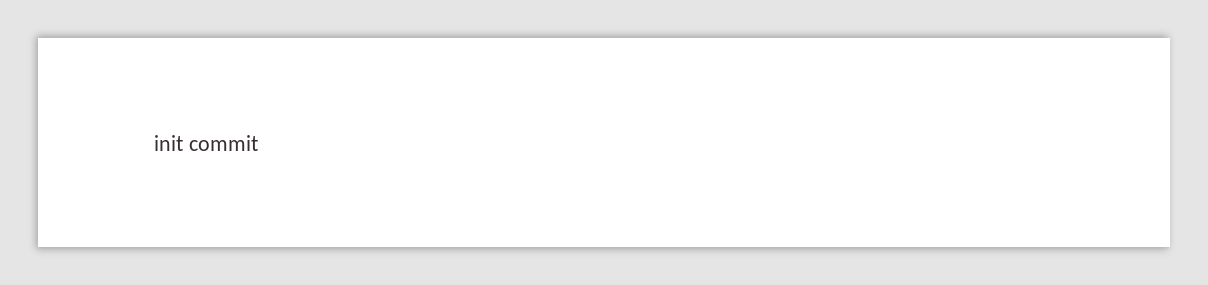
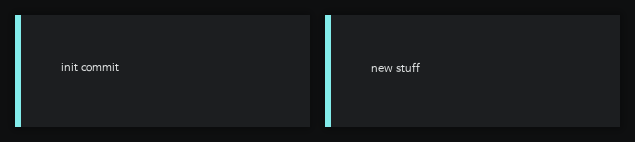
+ new stuff

